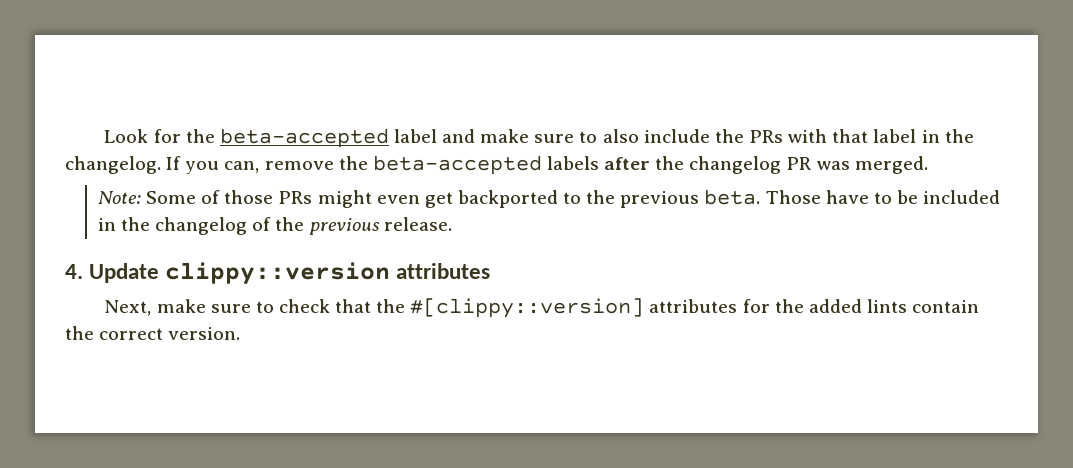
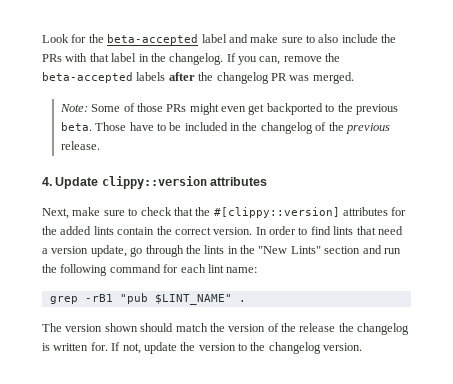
+ In order to find lints that need a version update, go through the lints in the "New Lints" section and run the following command for each lint name:
+ grep -rB1 "pub $LINT_NAME" .
+ The version shown should match the version of the release the changelog is written for. If not, update the version to the changelog version.

